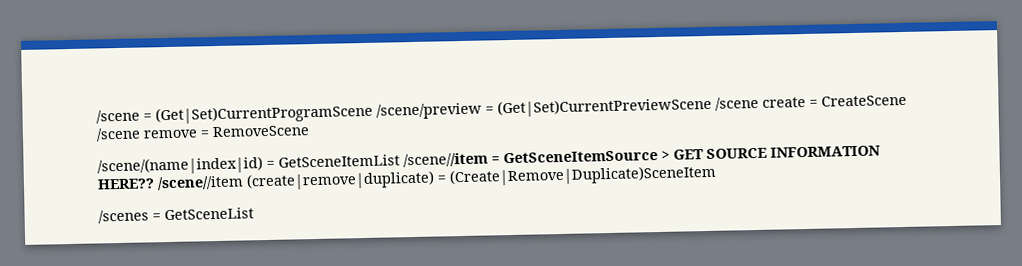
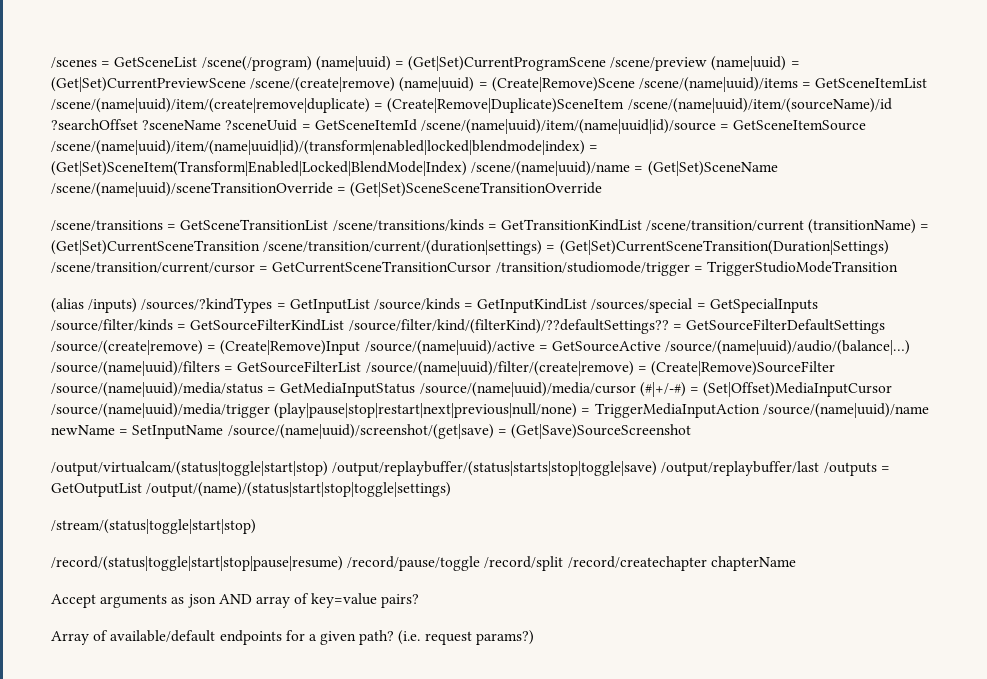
- /scene = (Get|Set)CurrentProgramScene /scene/preview = (Get|Set)CurrentPreviewScene /scene create = CreateScene /scene remove = RemoveScene
- /scene/(name|index|id) = GetSceneItemList /scene//item = GetSceneItemSource > GET SOURCE INFORMATION HERE?? /scene//item (create|remove|duplicate) = (Create|Remove|Duplicate)SceneItem
- /scenes = GetSceneList
+ /scenes = GetSceneList /scene(/program) (name|uuid) = (Get|Set)CurrentProgramScene /scene/preview (name|uuid) = (Get|Set)CurrentPreviewScene /scene/(create|remove) (name|uuid) = (Create|Remove)Scene /scene/(name|uuid)/items = GetSceneItemList /scene/(name|uuid)/item/(create|remove|duplicate) = (Create|Remove|Duplicate)SceneItem /scene/(name|uuid)/item/(sourceName)/id ?searchOffset ?sceneName ?sceneUuid = GetSceneItemId /scene/(name|uuid)/item/(name|uuid|id)/source = GetSceneItemSource /scene/(name|uuid)/item/(name|uuid|id)/(transform|enabled|locked|blendmode|index) = (Get|Set)SceneItem(Transform|Enabled|Locked|BlendMode|Index) /scene/(name|uuid)/name = (Get|Set)SceneName /scene/(name|uuid)/sceneTransitionOverride = (Get|Set)SceneSceneTransitionOverride
+ /scene/transitions = GetSceneTransitionList /scene/transitions/kinds = GetTransitionKindList /scene/transition/current (transitionName) = (Get|Set)CurrentSceneTransition /scene/transition/current/(duration|settings) = (Get|Set)CurrentSceneTransition(Duration|Settings) /scene/transition/current/cursor = GetCurrentSceneTransitionCursor /transition/studiomode/trigger = TriggerStudioModeTransition
+ (alias /inputs) /sources/?kindTypes = GetInputList /source/kinds = GetInputKindList /sources/special = GetSpecialInputs /source/filter/kinds = GetSourceFilterKindList /source/filter/kind/(filterKind)/??defaultSettings?? = GetSourceFilterDefaultSettings /source/(create|remove) = (Create|Remove)Input /source/(name|uuid)/active = GetSourceActive /source/(name|uuid)/audio/(balance|…) /source/(name|uuid)/filters = GetSourceFilterList /source/(name|uuid)/filter/(create|remove) = (Create|Remove)SourceFilter /source/(name|uuid)/media/status = GetMediaInputStatus /source/(name|uuid)/media/cursor (#|+/-#) = (Set|Offset)MediaInputCursor /source/(name|uuid)/media/trigger (play|pause|stop|restart|next|previous|null/none) = TriggerMediaInputAction /source/(name|uuid)/name newName = SetInputName /source/(name|uuid)/screenshot/(get|save) = (Get|Save)SourceScreenshot
+ /output/virtualcam/(status|toggle|start|stop) /output/replaybuffer/(status|starts|stop|toggle|save) /output/replaybuffer/last /outputs = GetOutputList /output/(name)/(status|start|stop|toggle|settings)
+ /stream/(status|toggle|start|stop)
+ /record/(status|toggle|start|stop|pause|resume) /record/pause/toggle /record/split /record/createchapter chapterName
+ Accept arguments as json AND array of key=value pairs?
+ Array of available/default endpoints for a given path? (i.e. request params?)

